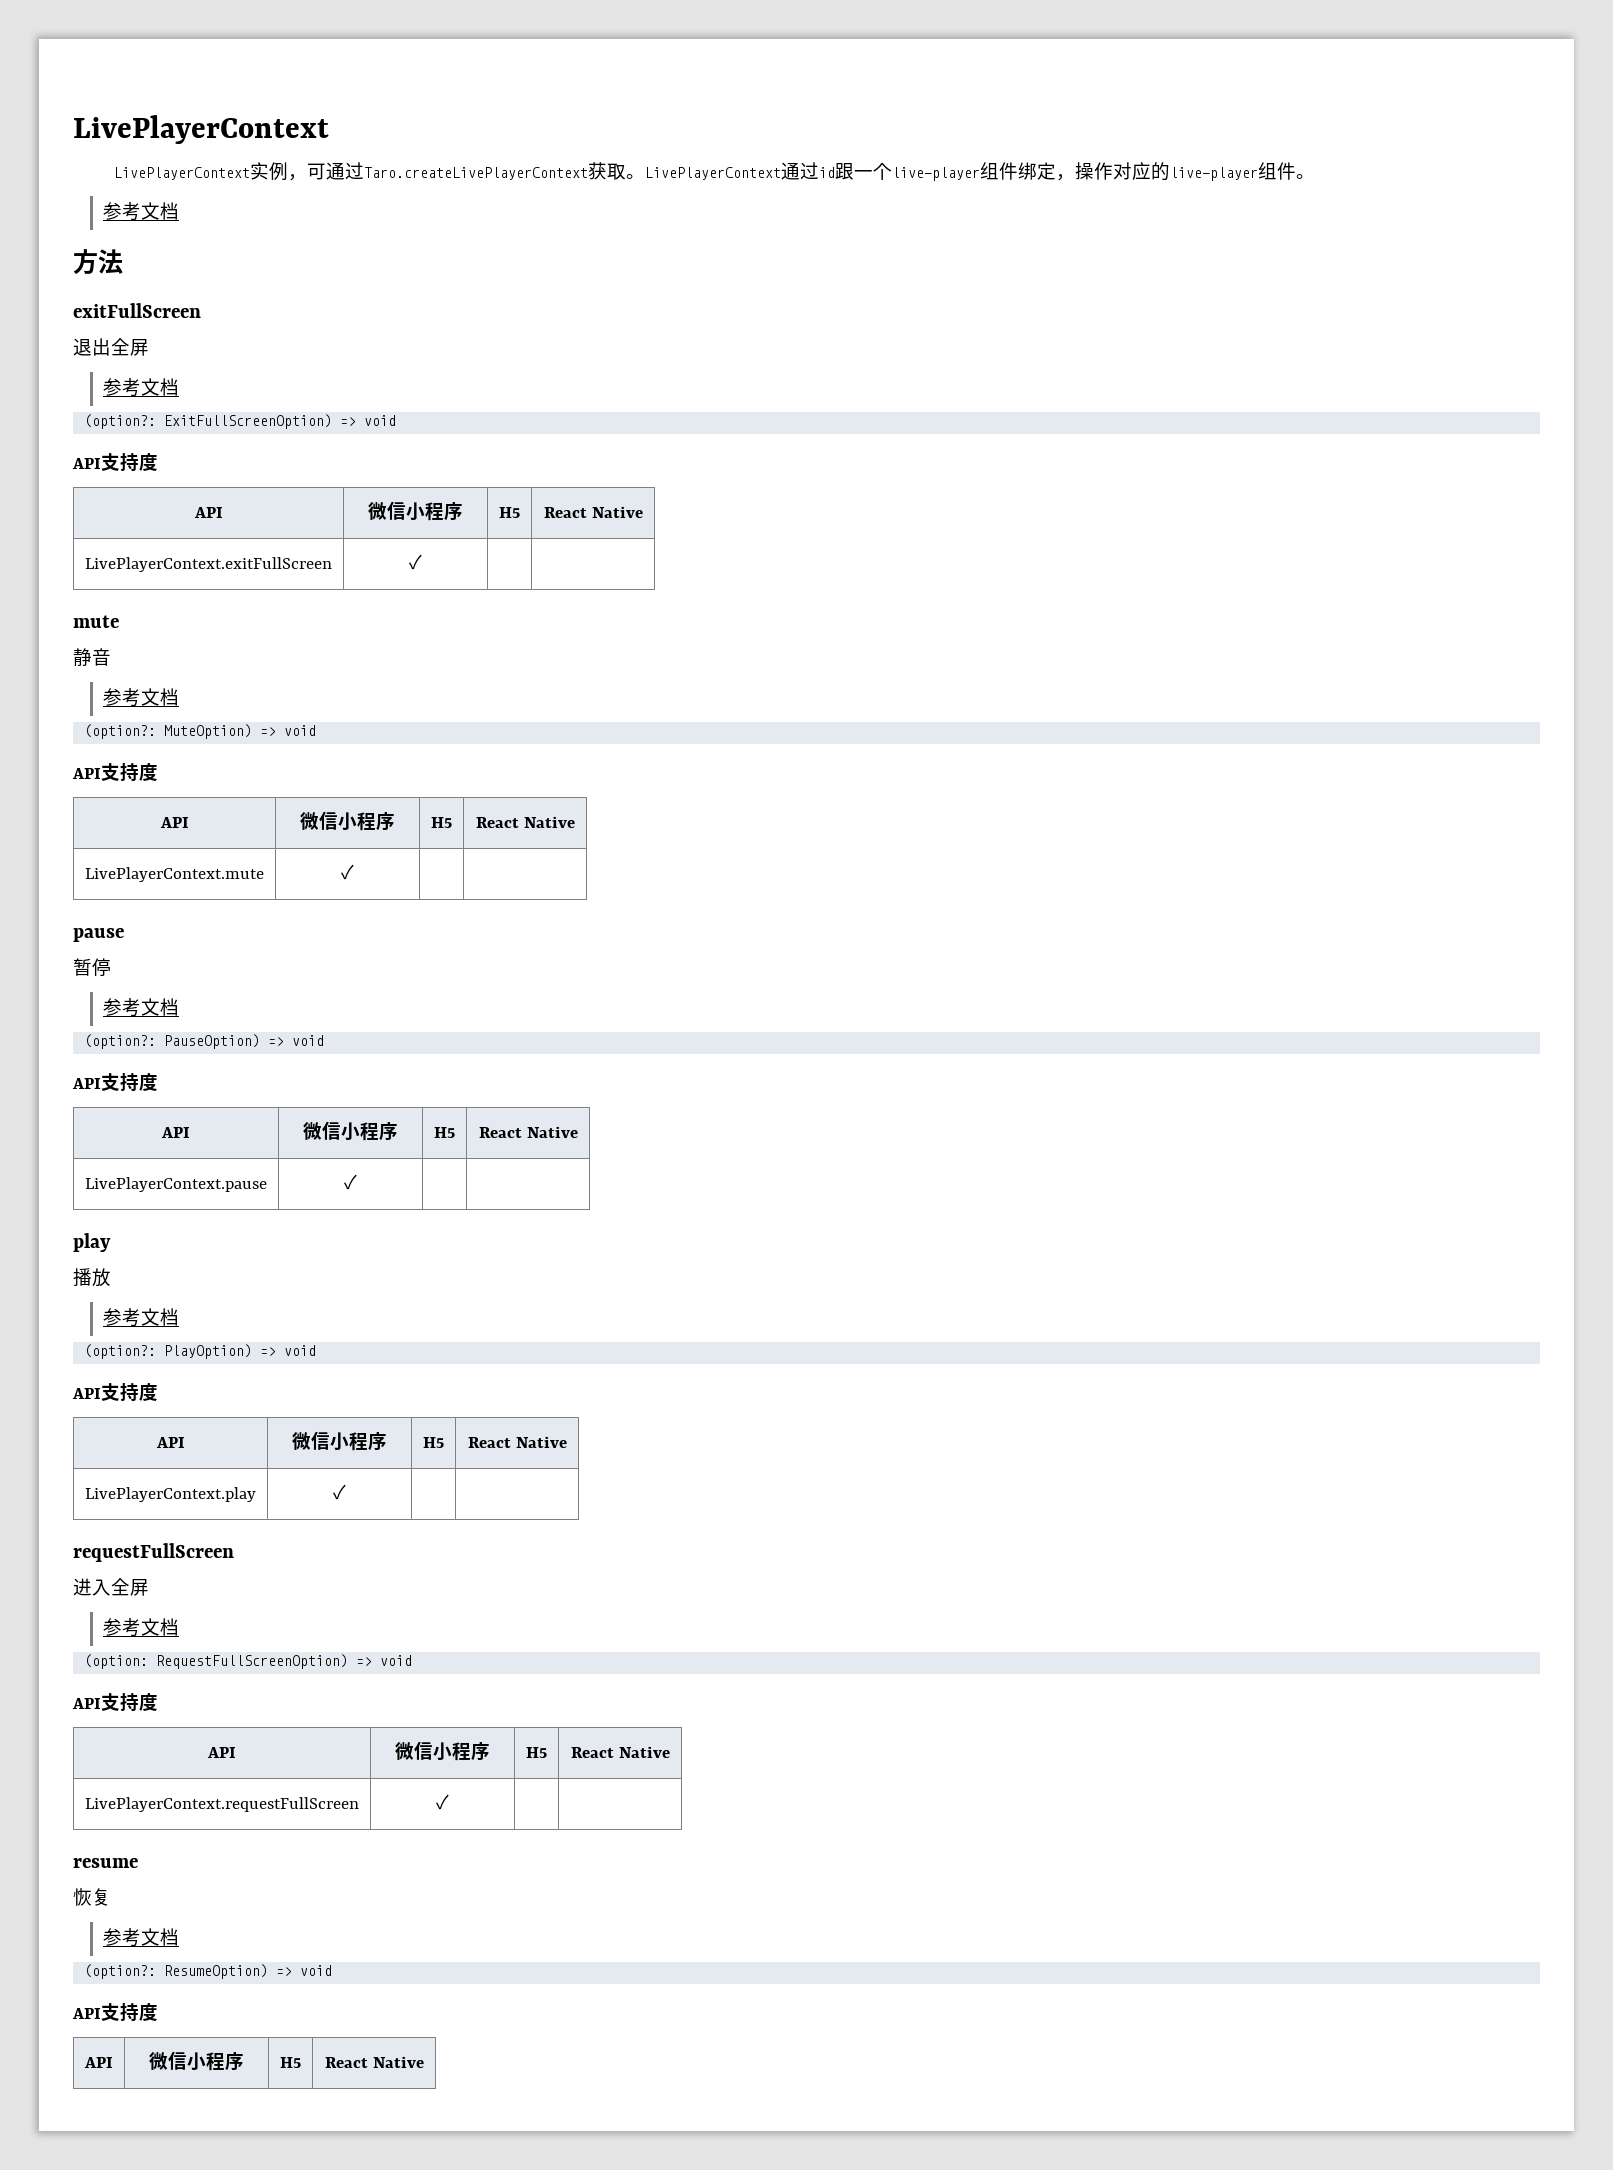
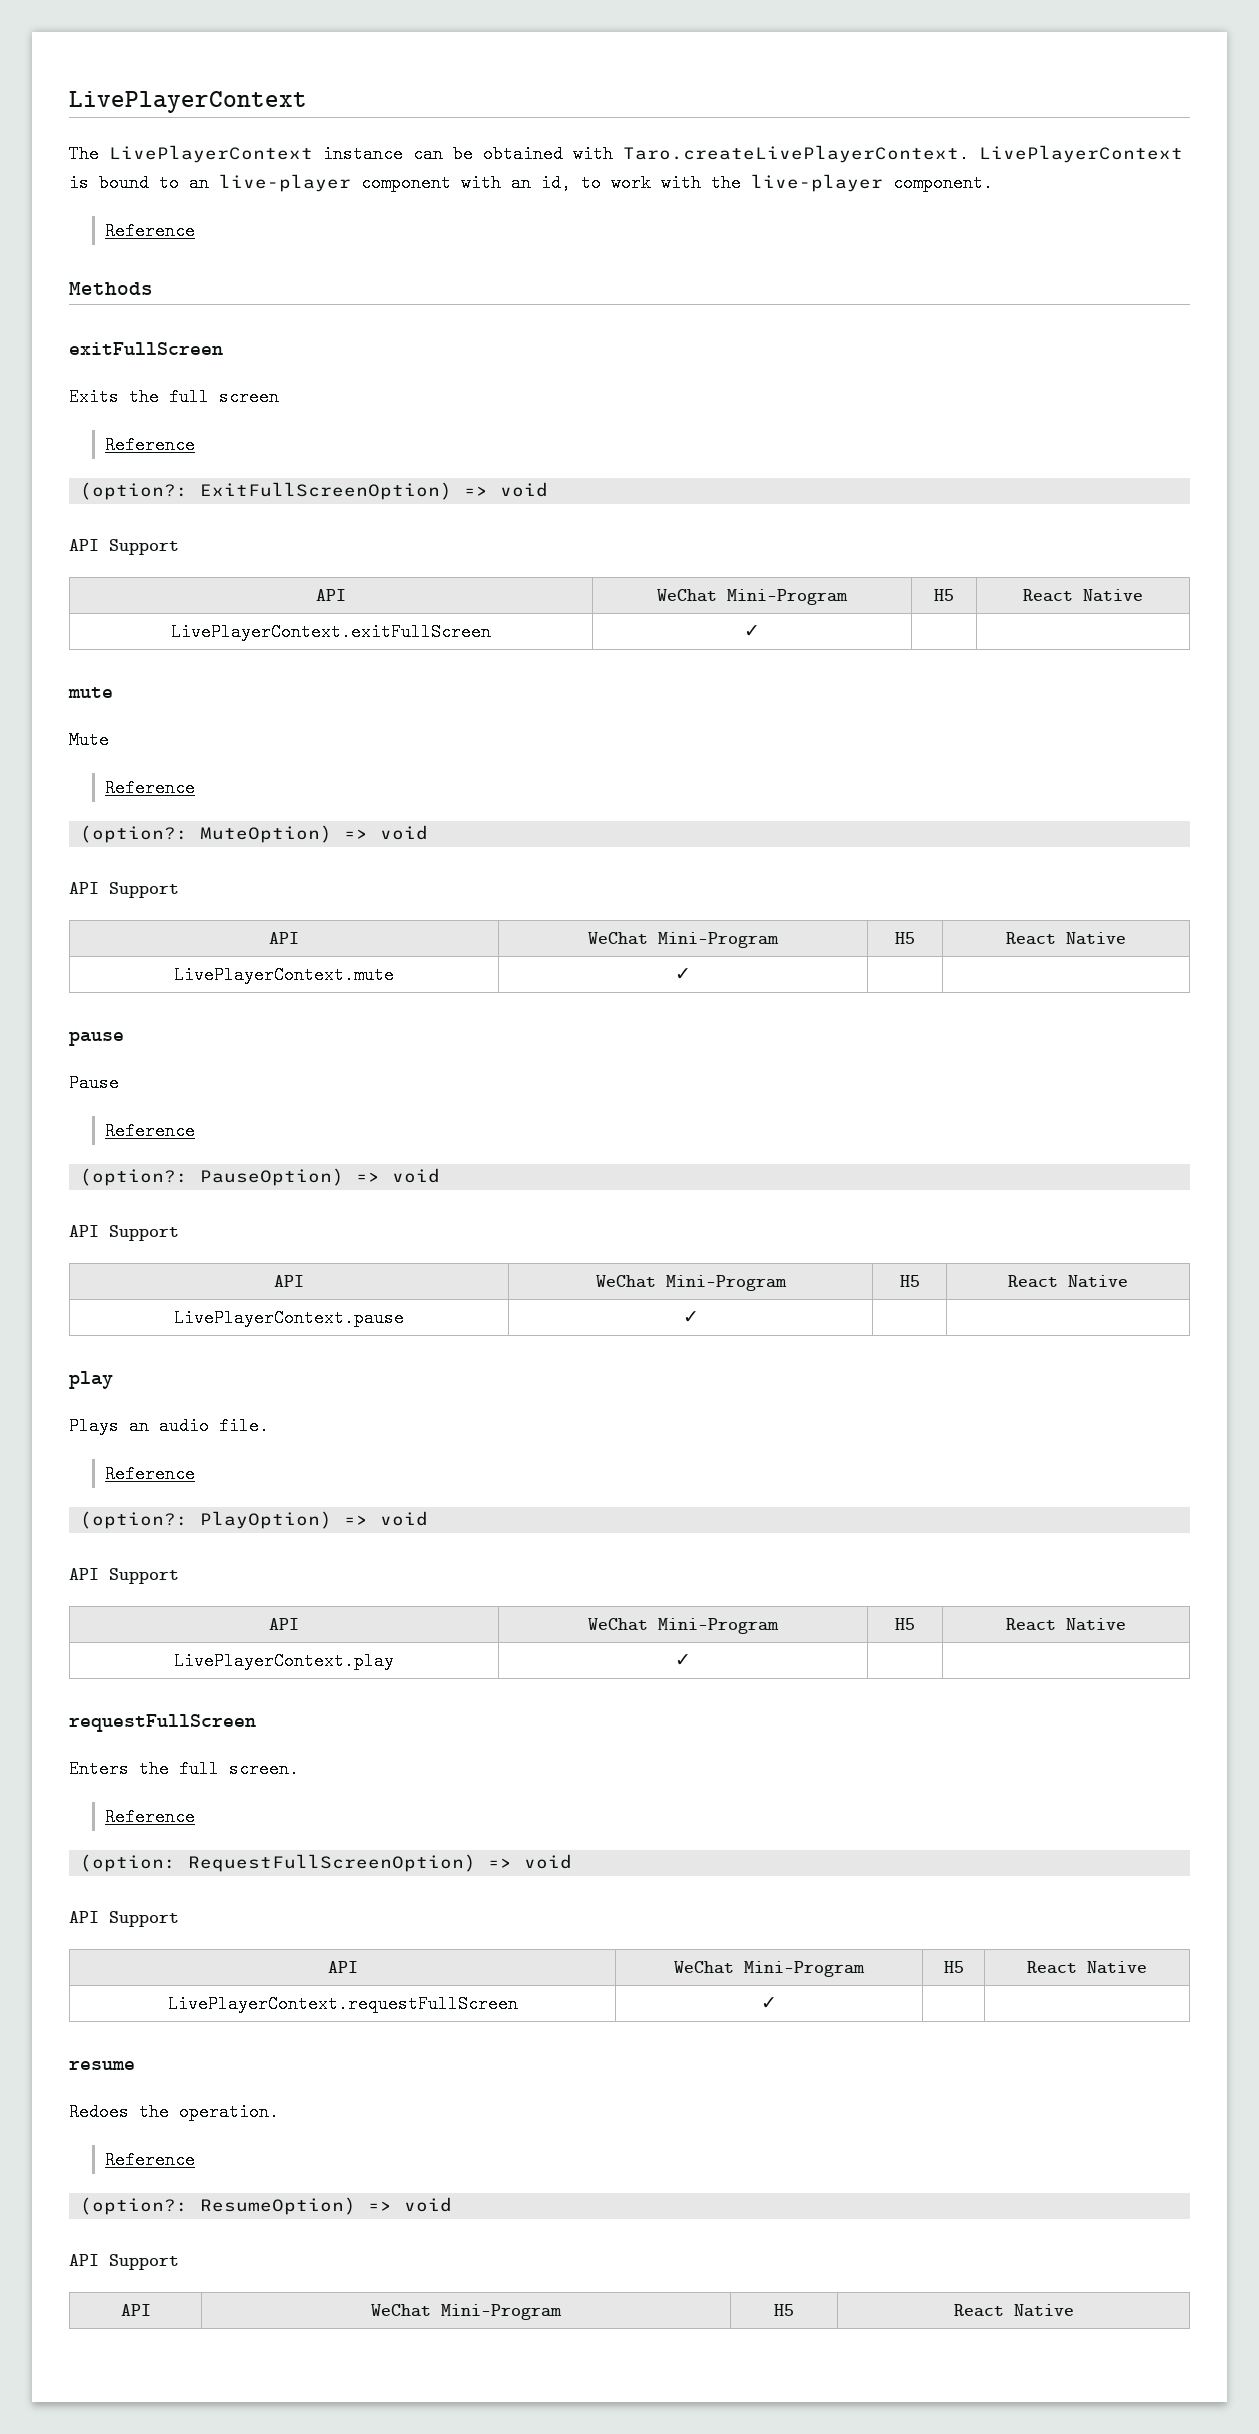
- LivePlayerContext实例，可通过Taro.createLivePlayerContext获取。LivePlayerContext通过id跟一个live-player组件绑定，操作对应的live-player组件。
- 参考文档
- 方法
+ The LivePlayerContext instance can be obtained with Taro.createLivePlayerContext. LivePlayerContext is bound to an live-player component with an id, to work with the live-player component.
+ Reference
+ Methods
  exitFullScreen
- 退出全屏
- 参考文档
+ Exits the full screen
+ Reference
  (option?: ExitFullScreenOption) => void
- API支持度
- API | 微信小程序 | H5 | React Native
+ API Support
+ API | WeChat Mini-Program | H5 | React Native
- 静音
- 参考文档
+ Mute
+ Reference
  (option?: MuteOption) => void
- API支持度
- API | 微信小程序 | H5 | React Native
+ API Support
+ API | WeChat Mini-Program | H5 | React Native
- 暂停
- 参考文档
+ Pause
+ Reference
  (option?: PauseOption) => void
- API支持度
- API | 微信小程序 | H5 | React Native
+ API Support
+ API | WeChat Mini-Program | H5 | React Native
- 播放
- 参考文档
+ Plays an audio file.
+ Reference
  (option?: PlayOption) => void
- API支持度
- API | 微信小程序 | H5 | React Native
+ API Support
+ API | WeChat Mini-Program | H5 | React Native
- 进入全屏
- 参考文档
+ Enters the full screen.
+ Reference
  (option: RequestFullScreenOption) => void
- API支持度
- API | 微信小程序 | H5 | React Native
+ API Support
+ API | WeChat Mini-Program | H5 | React Native
- 恢复
- 参考文档
+ Redoes the operation.
+ Reference
  (option?: ResumeOption) => void
- API支持度
- API | 微信小程序 | H5 | React Native
+ API Support
+ API | WeChat Mini-Program | H5 | React Native

